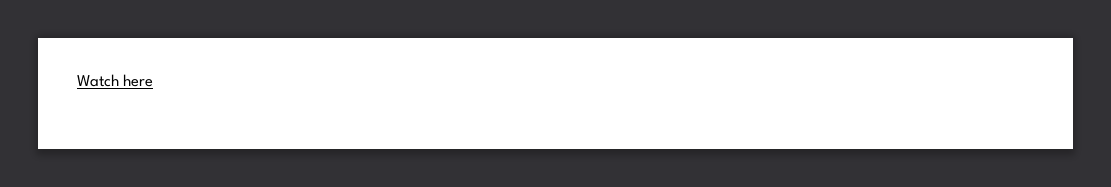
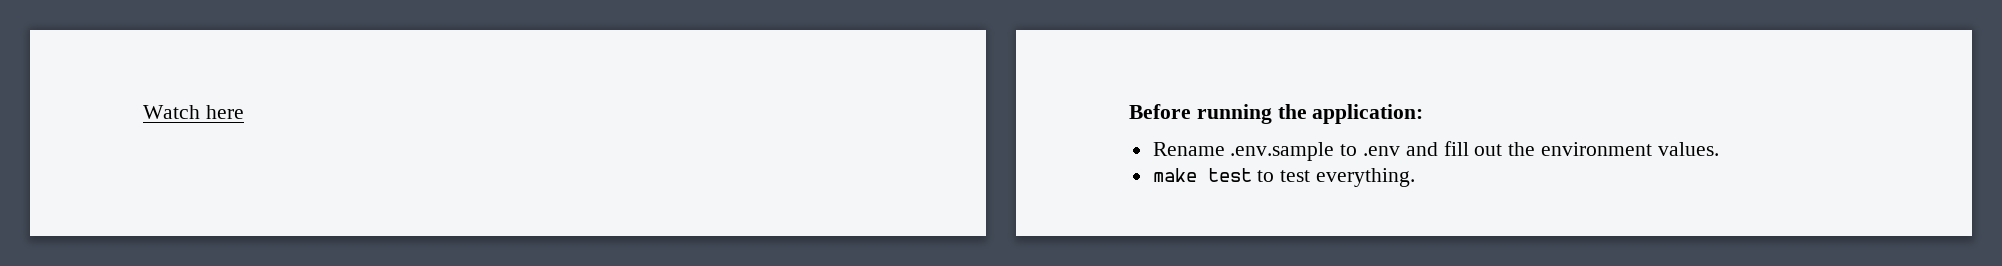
+ Before running the application:
+ Rename .env.sample to .env and fill out the environment values.
+ make test to test everything.

